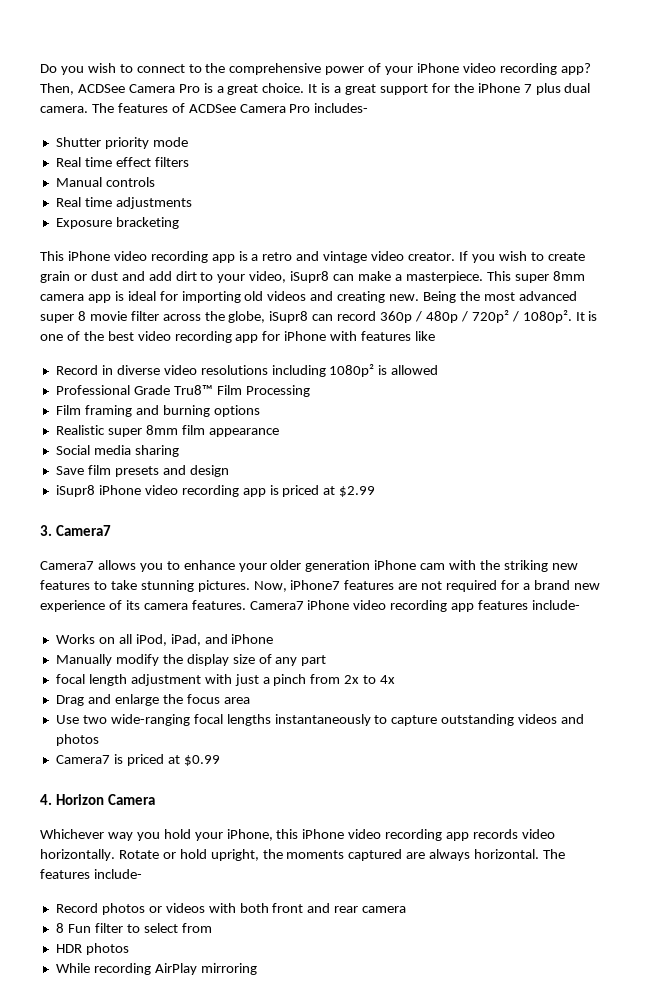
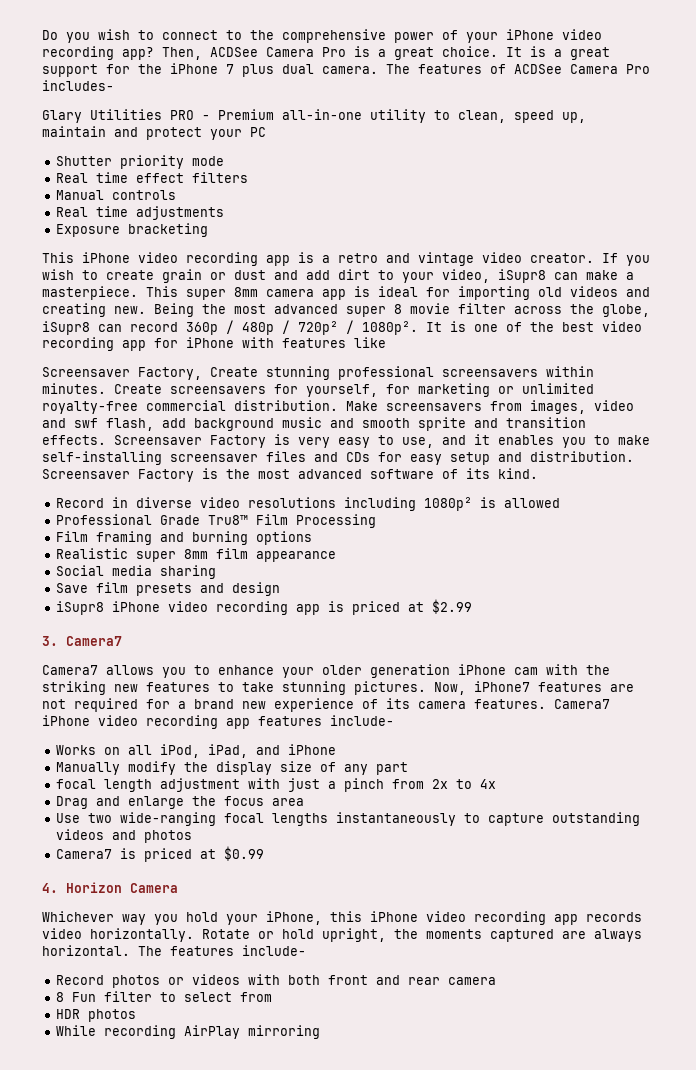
+ Glary Utilities PRO - Premium all-in-one utility to clean, speed up, maintain and protect your PC
+ Screensaver Factory, Create stunning professional screensavers within minutes. Create screensavers for yourself, for marketing or unlimited royalty-free commercial distribution. Make screensavers from images, video and swf flash, add background music and smooth sprite and transition effects. Screensaver Factory is very easy to use, and it enables you to make self-installing screensaver files and CDs for easy setup and distribution. Screensaver Factory is the most advanced software of its kind.

